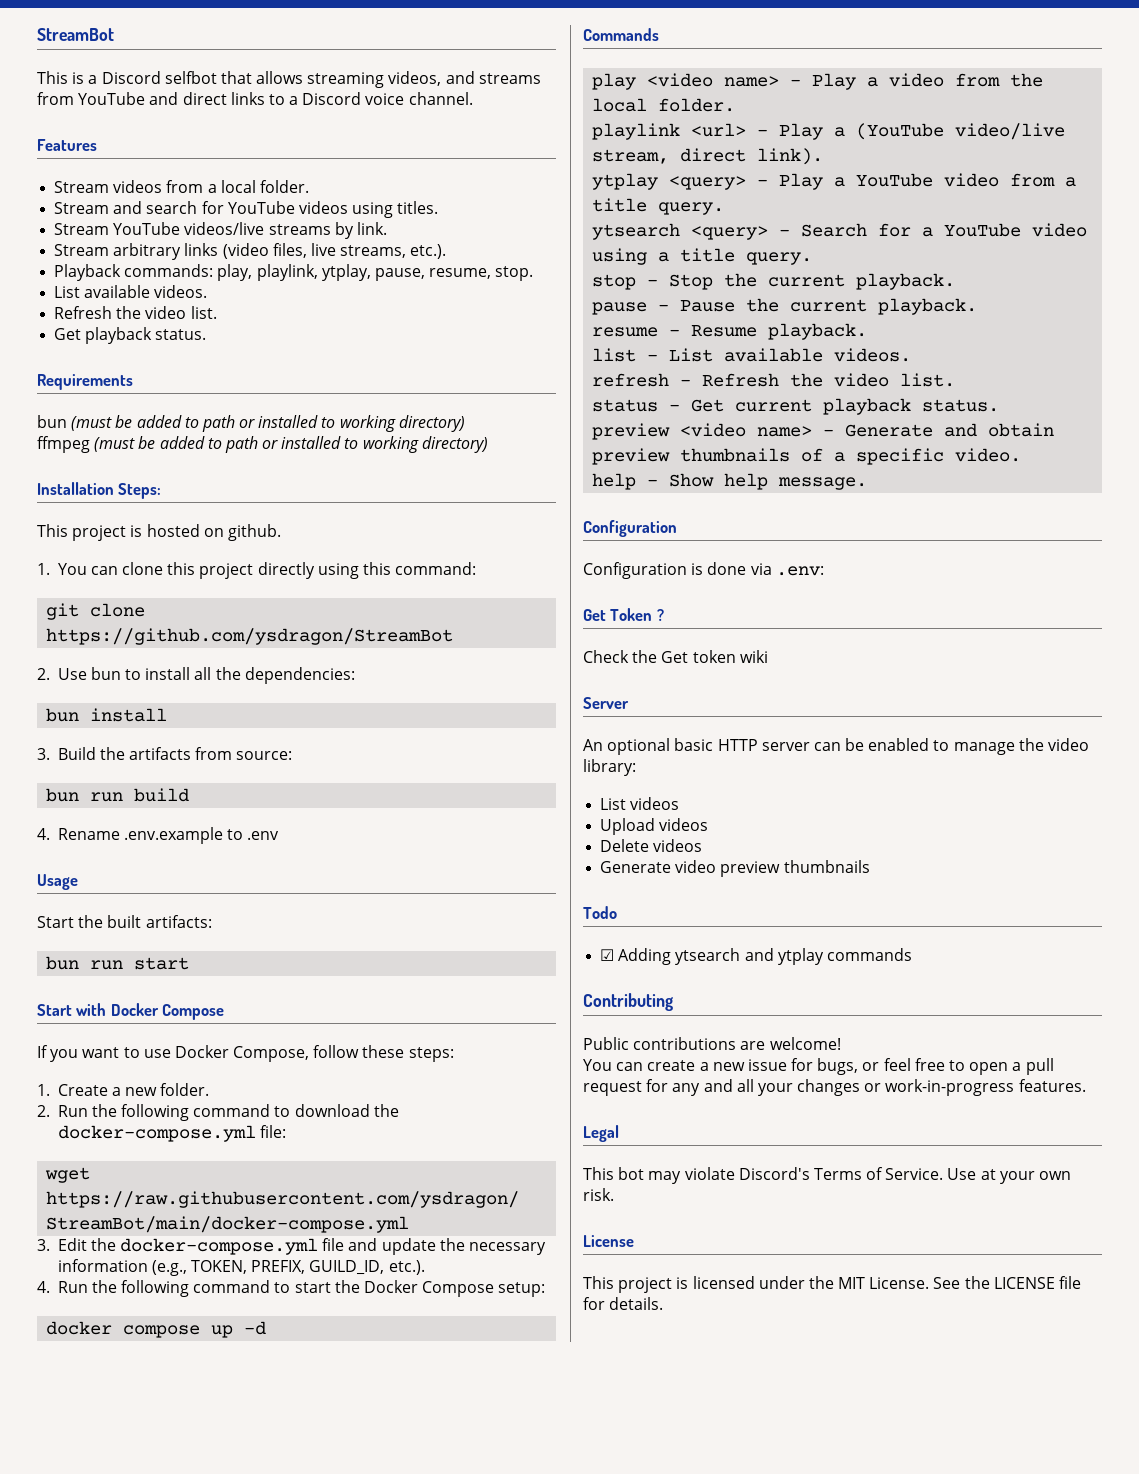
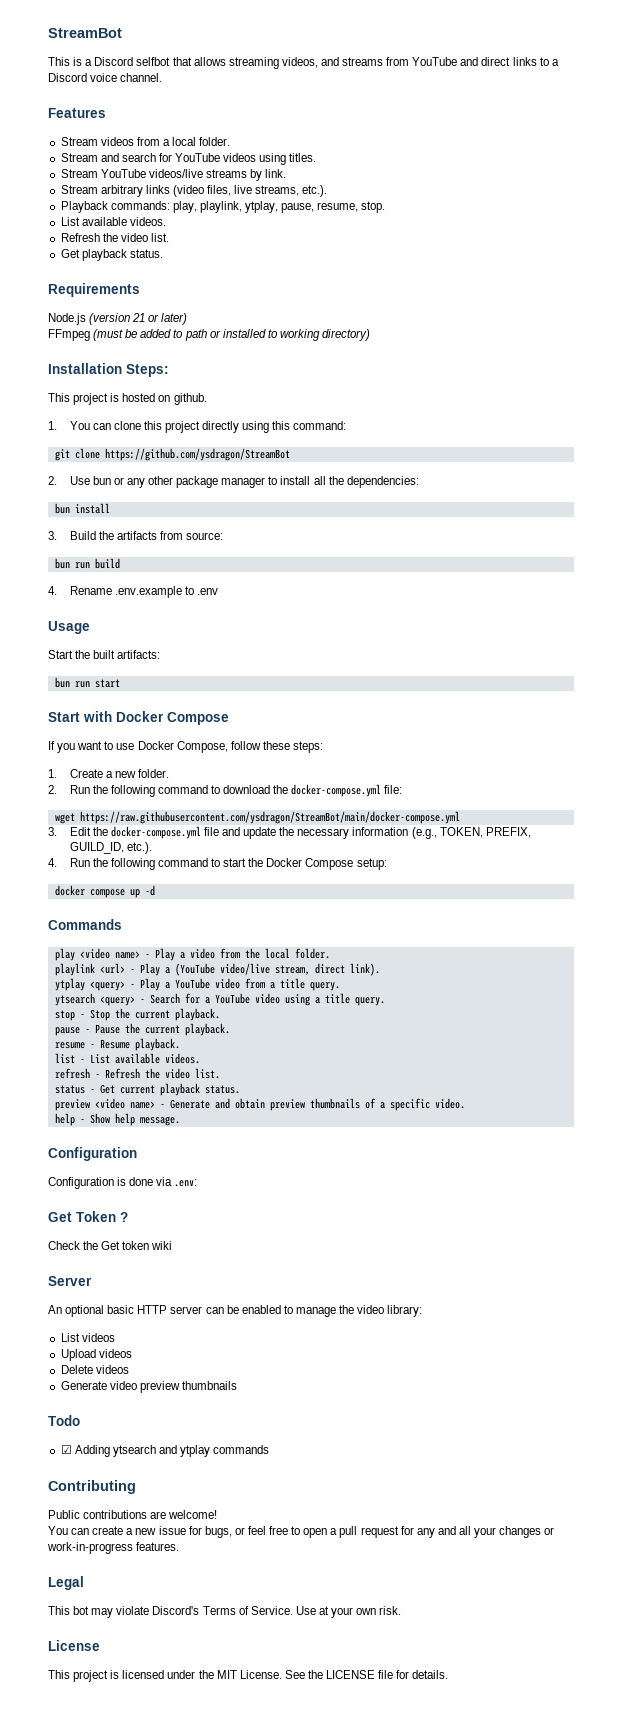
- bun (must be added to path or installed to working directory)
- ffmpeg (must be added to path or installed to working directory)
+ Node.js (version 21 or later)
+ FFmpeg (must be added to path or installed to working directory)
- 2. Use bun to install all the dependencies:
+ 2. Use bun or any other package manager to install all the dependencies:

